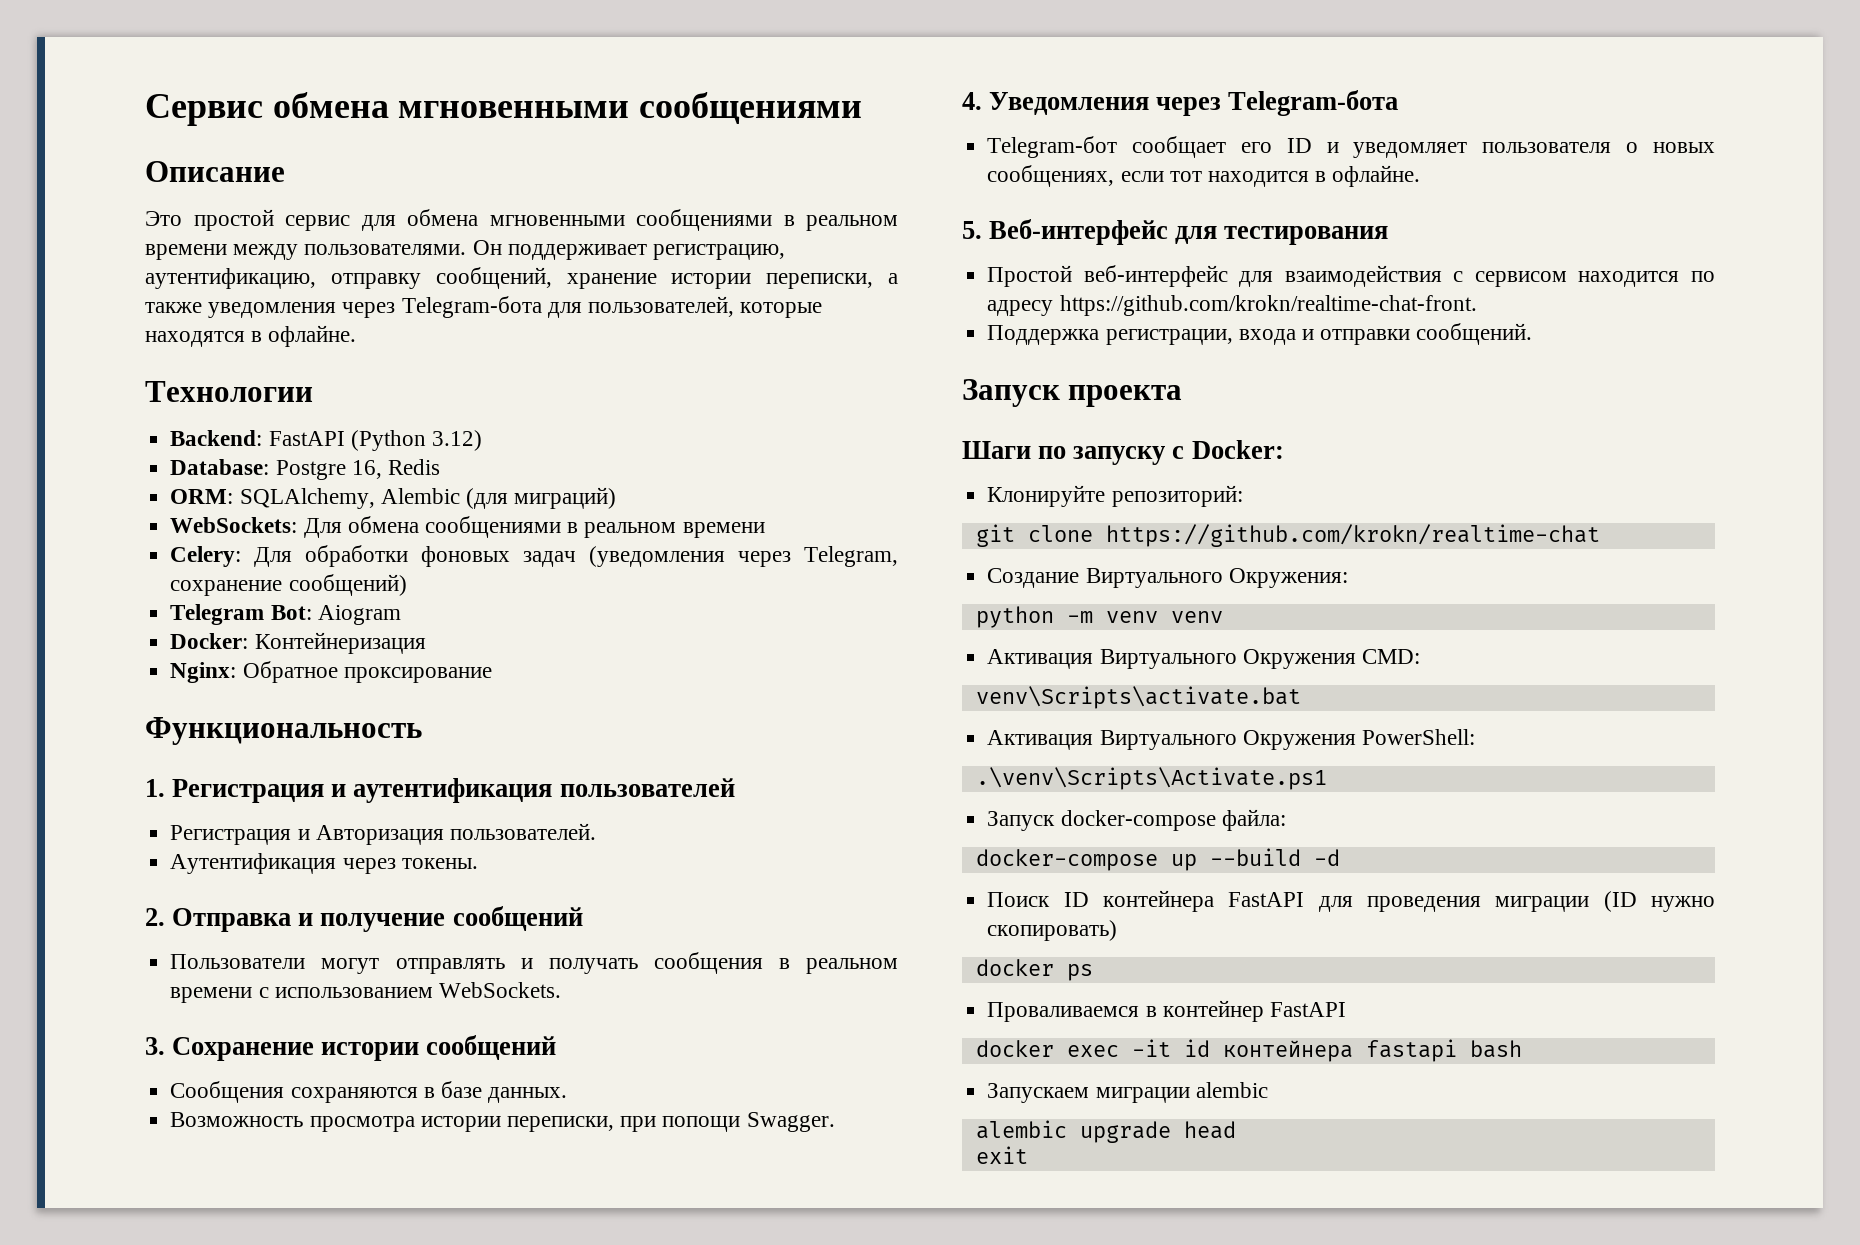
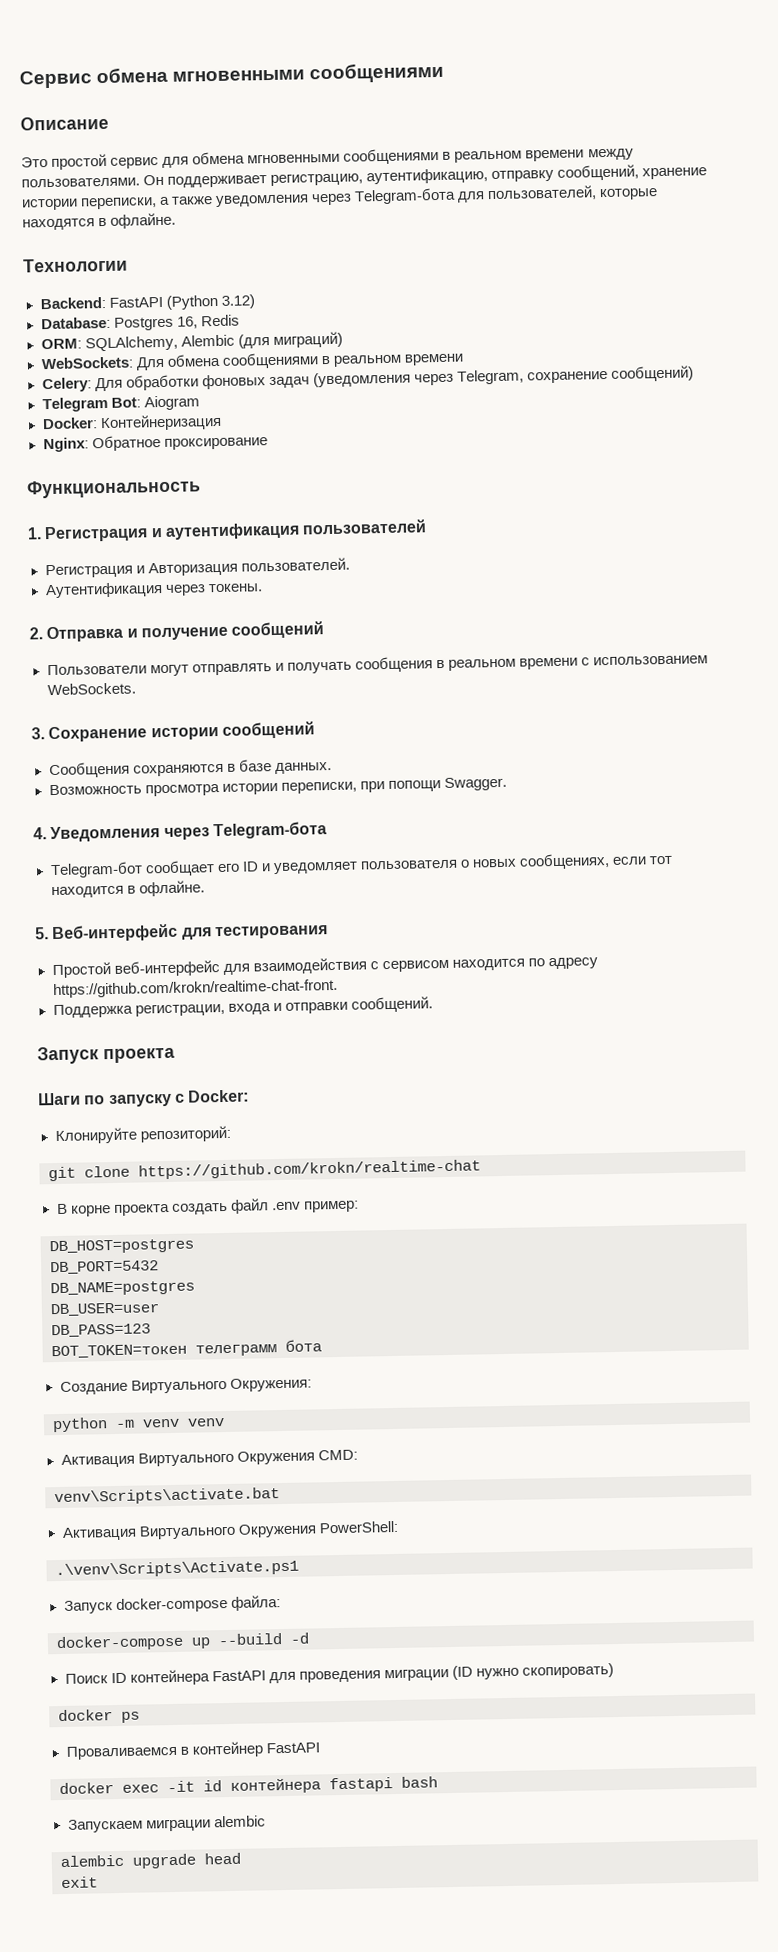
- Database: Postgre 16, Redis
+ Database: Postgres 16, Redis
+ В корне проекта создать файл .env пример:
+ DB_HOST=postgres
+ DB_PORT=5432
+ DB_NAME=postgres
+ DB_USER=user
+ DB_PASS=123
+ BOT_TOKEN=токен телеграмм бота

